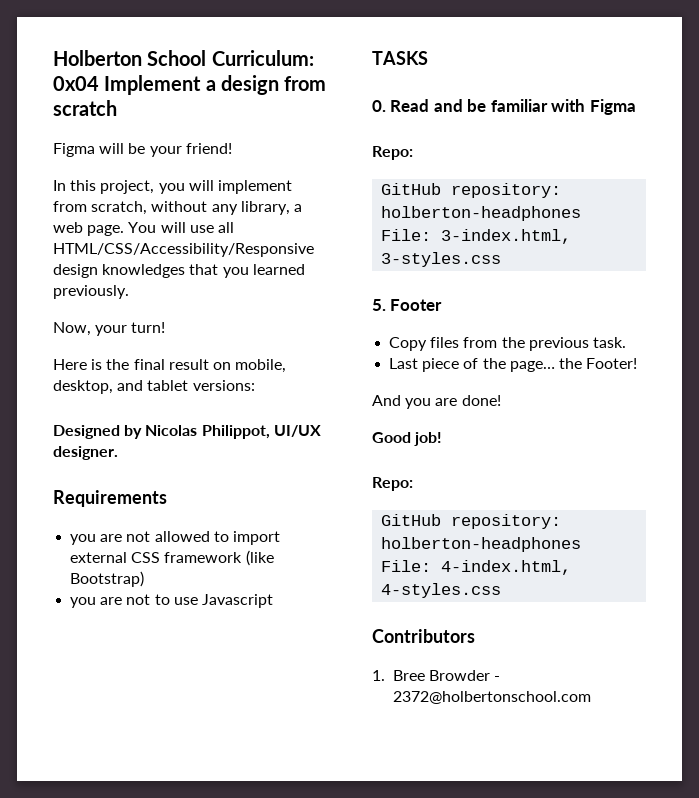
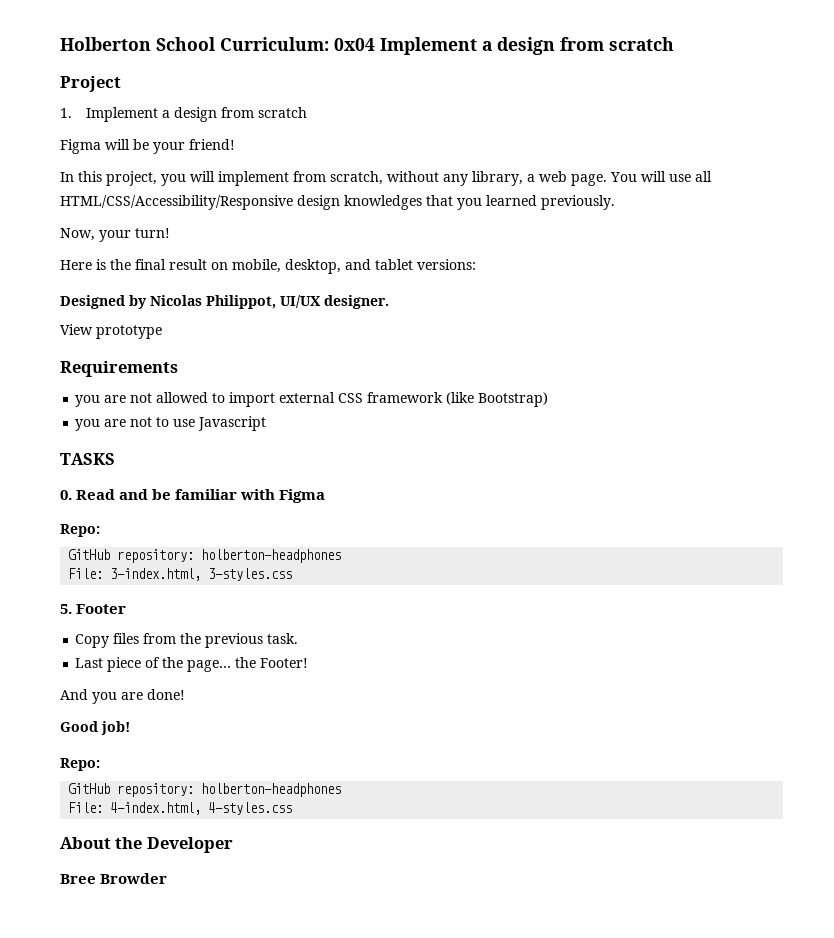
+ Project
+ 1. Implement a design from scratch
+ View prototype
- Contributors
- 1. Bree Browder - 2372@holbertonschool.com
+ About the Developer
+ Bree Browder

